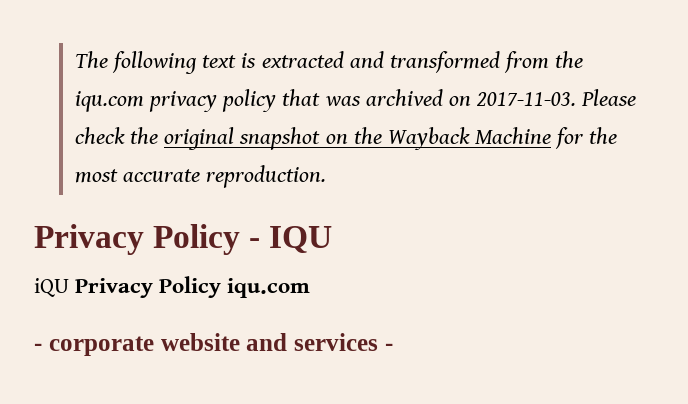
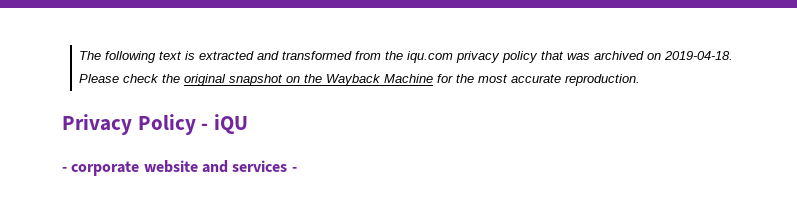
- The following text is extracted and transformed from the iqu.com privacy policy that was archived on 2017-11-03.
+ The following text is extracted and transformed from the iqu.com privacy policy that was archived on 2019-04-18.
- Privacy Policy - IQU
- iQU Privacy Policy iqu.com
+ Privacy Policy - iQU

